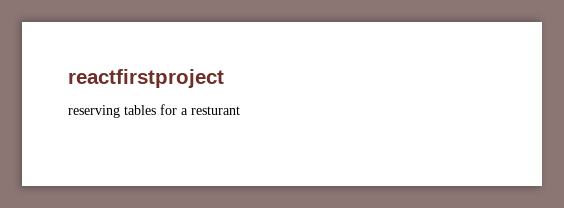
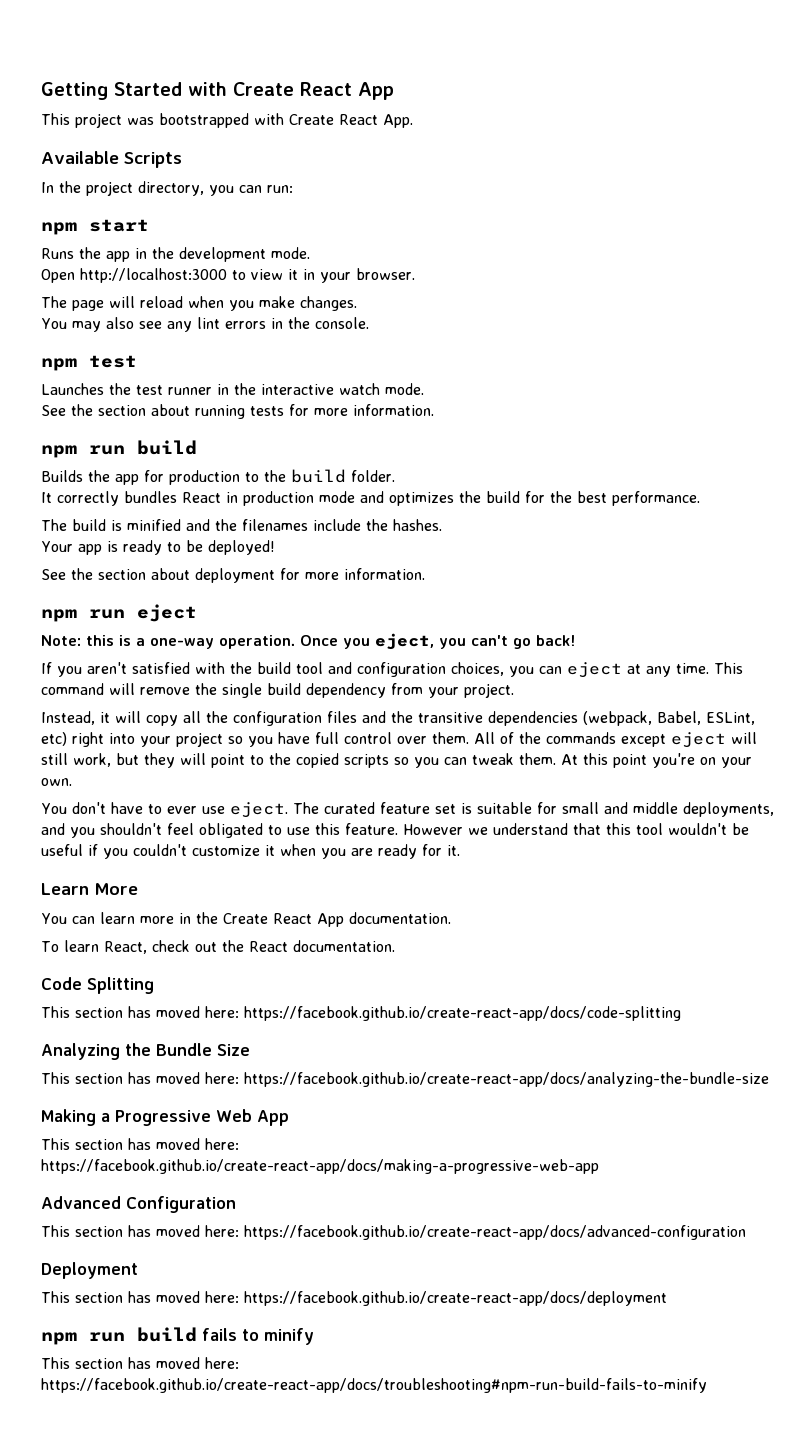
- reactfirstproject
- reserving tables for a resturant
+ Getting Started with Create React App
+ This project was bootstrapped with Create React App.
+ Available Scripts
+ In the project directory, you can run:
+ npm start
+ Runs the app in the development mode.
+ Open http://localhost:3000 to view it in your browser.
+ The page will reload when you make changes.
+ You may also see any lint errors in the console.
+ npm test
+ Launches the test runner in the interactive watch mode.
+ See the section about running tests for more information.
+ npm run build
+ Builds the app for production to the build folder.
+ It correctly bundles React in production mode and optimizes the build for the best performance.
+ The build is minified and the filenames include the hashes.
+ Your app is ready to be deployed!
+ See the section about deployment for more information.
+ npm run eject
+ Note: this is a one-way operation. Once you eject, you can't go back!
+ If you aren't satisfied with the build tool and configuration choices, you can eject at any time. This command will remove the single build dependency from your project.
+ Instead, it will copy all the configuration files and the transitive dependencies (webpack, Babel, ESLint, etc) right into your project so you have full control over them. All of the commands except eject will still work, but they will point to the copied scripts so you can tweak them. At this point you're on your own.
+ You don't have to ever use eject. The curated feature set is suitable for small and middle deployments, and you shouldn't feel obligated to use this feature. However we understand that this tool wouldn't be useful if you couldn't customize it when you are ready for it.
+ Learn More
+ You can learn more in the Create React App documentation.
+ To learn React, check out the React documentation.
+ Code Splitting
+ This section has moved here: https://facebook.github.io/create-react-app/docs/code-splitting
+ Analyzing the Bundle Size
+ This section has moved here: https://facebook.github.io/create-react-app/docs/analyzing-the-bundle-size
+ Making a Progressive Web App
+ This section has moved here: https://facebook.github.io/create-react-app/docs/making-a-progressive-web-app
+ Advanced Configuration
+ This section has moved here: https://facebook.github.io/create-react-app/docs/advanced-configuration
+ Deployment
+ This section has moved here: https://facebook.github.io/create-react-app/docs/deployment
+ npm run build fails to minify
+ This section has moved here: https://facebook.github.io/create-react-app/docs/troubleshooting#npm-run-build-fails-to-minify

